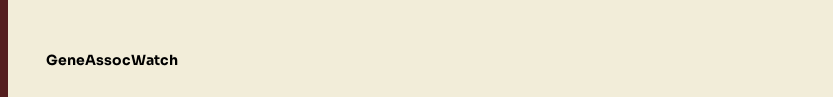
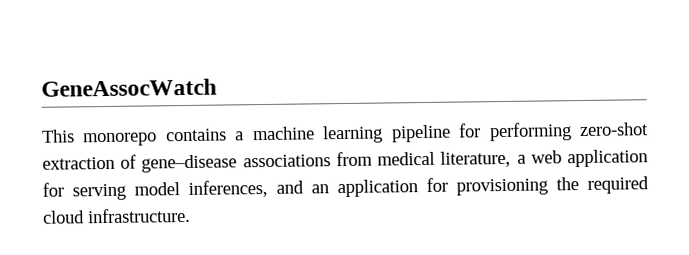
+ This monorepo contains a machine learning pipeline for performing zero-shot extraction of gene–disease associations from medical literature, a web application for serving model inferences, and an application for provisioning the required cloud infrastructure.

